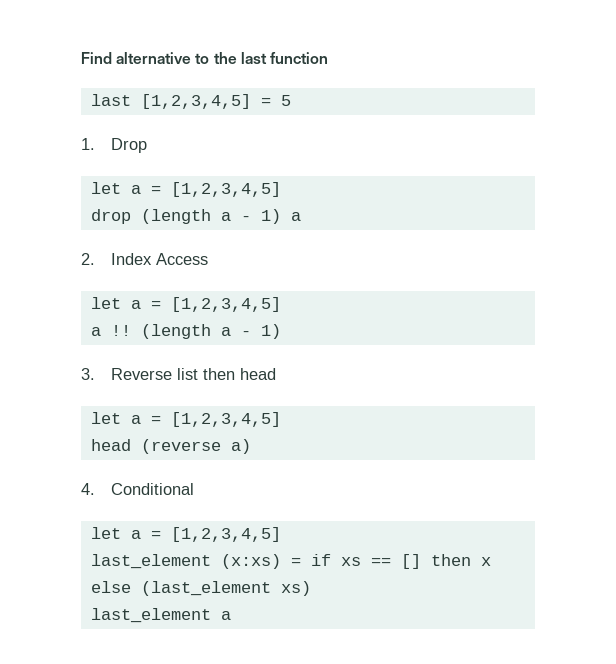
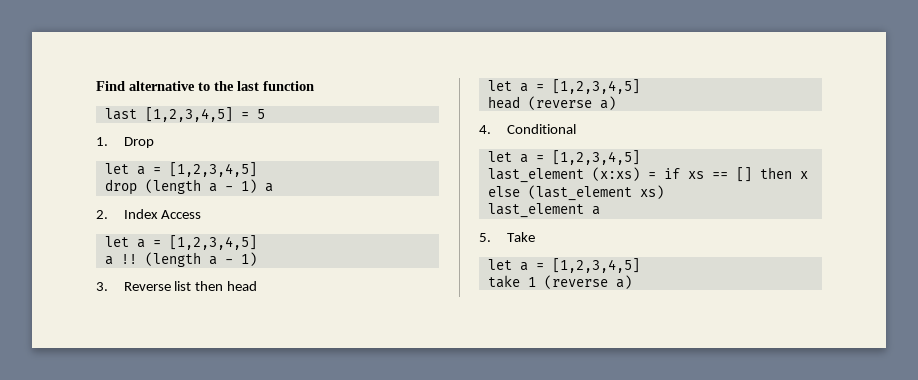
+ 5. Take
+ let a = [1,2,3,4,5]
+ take 1 (reverse a)

